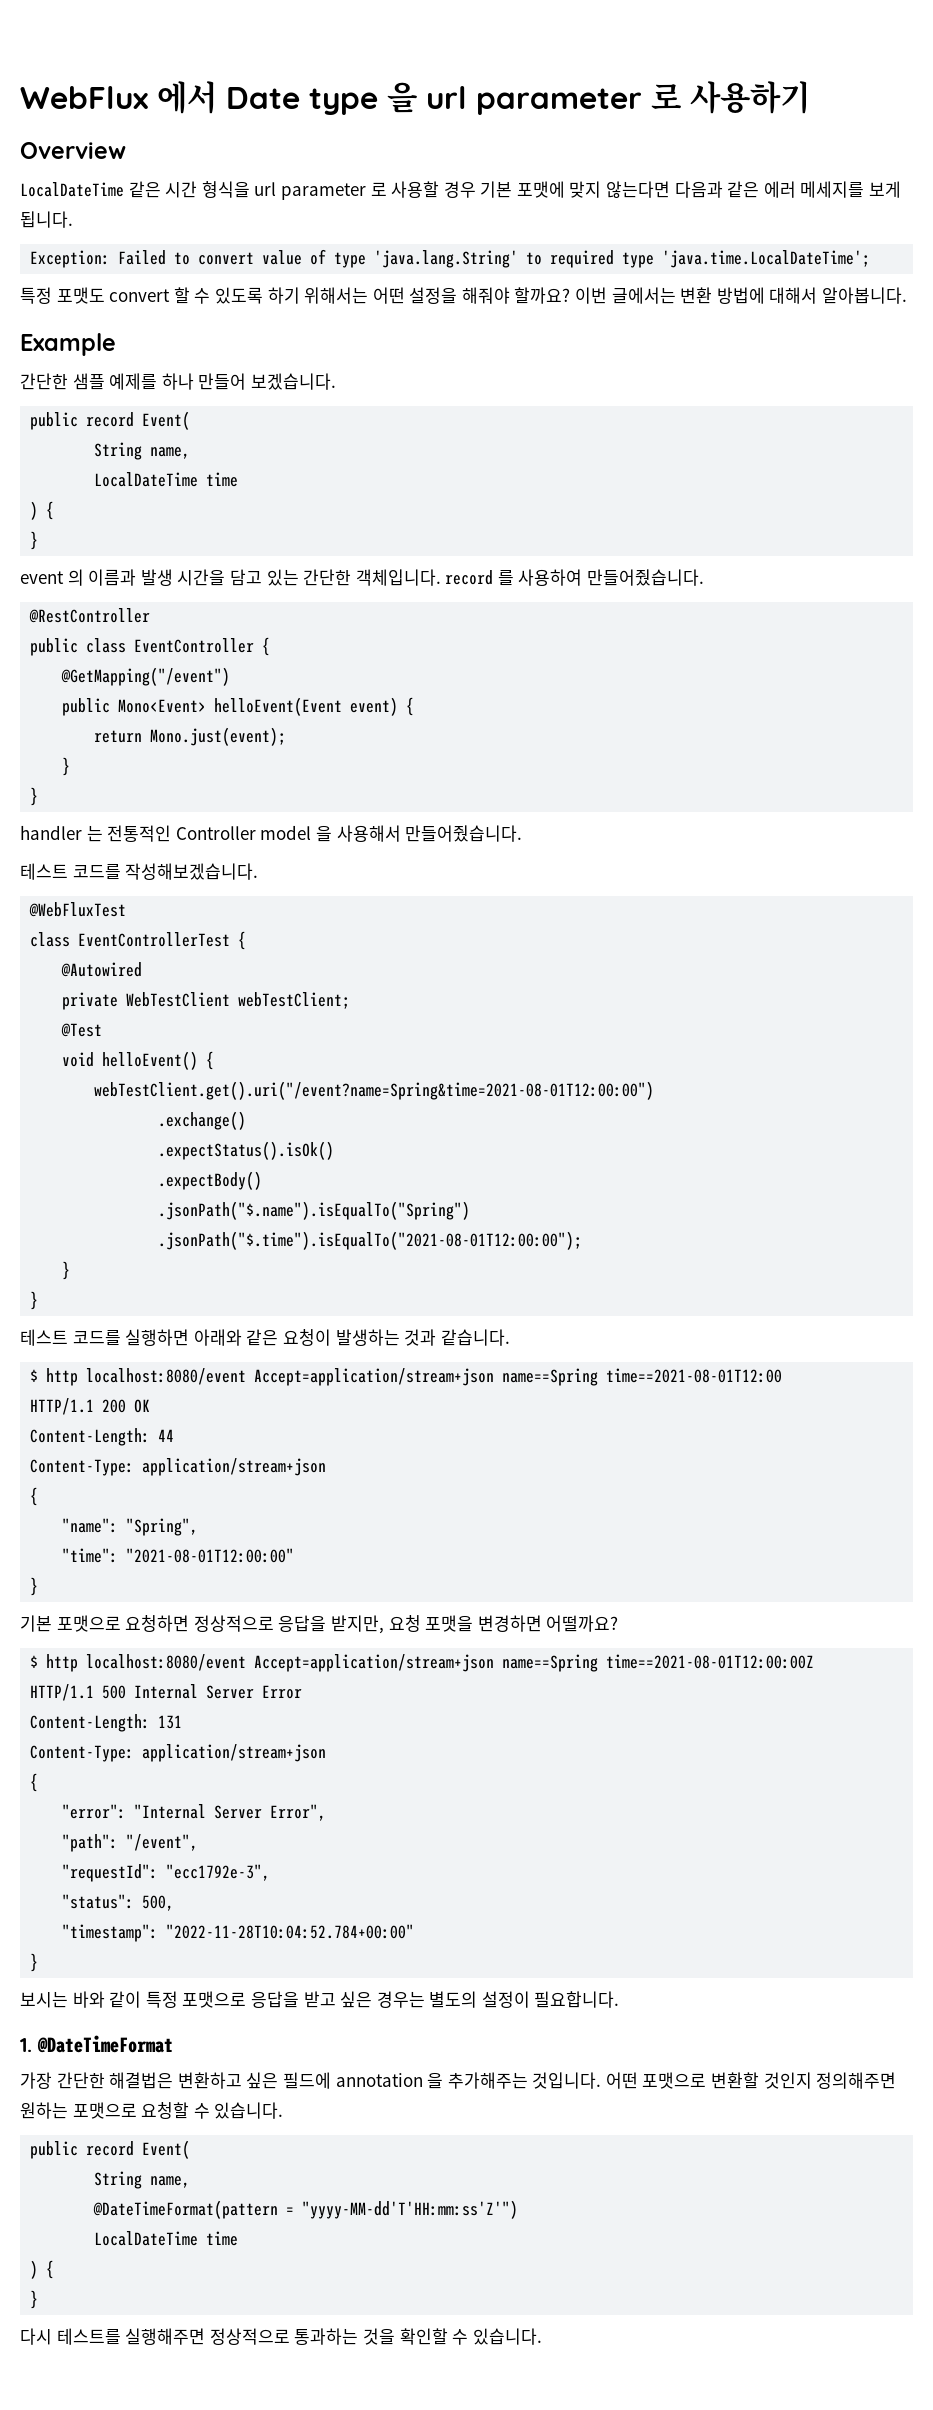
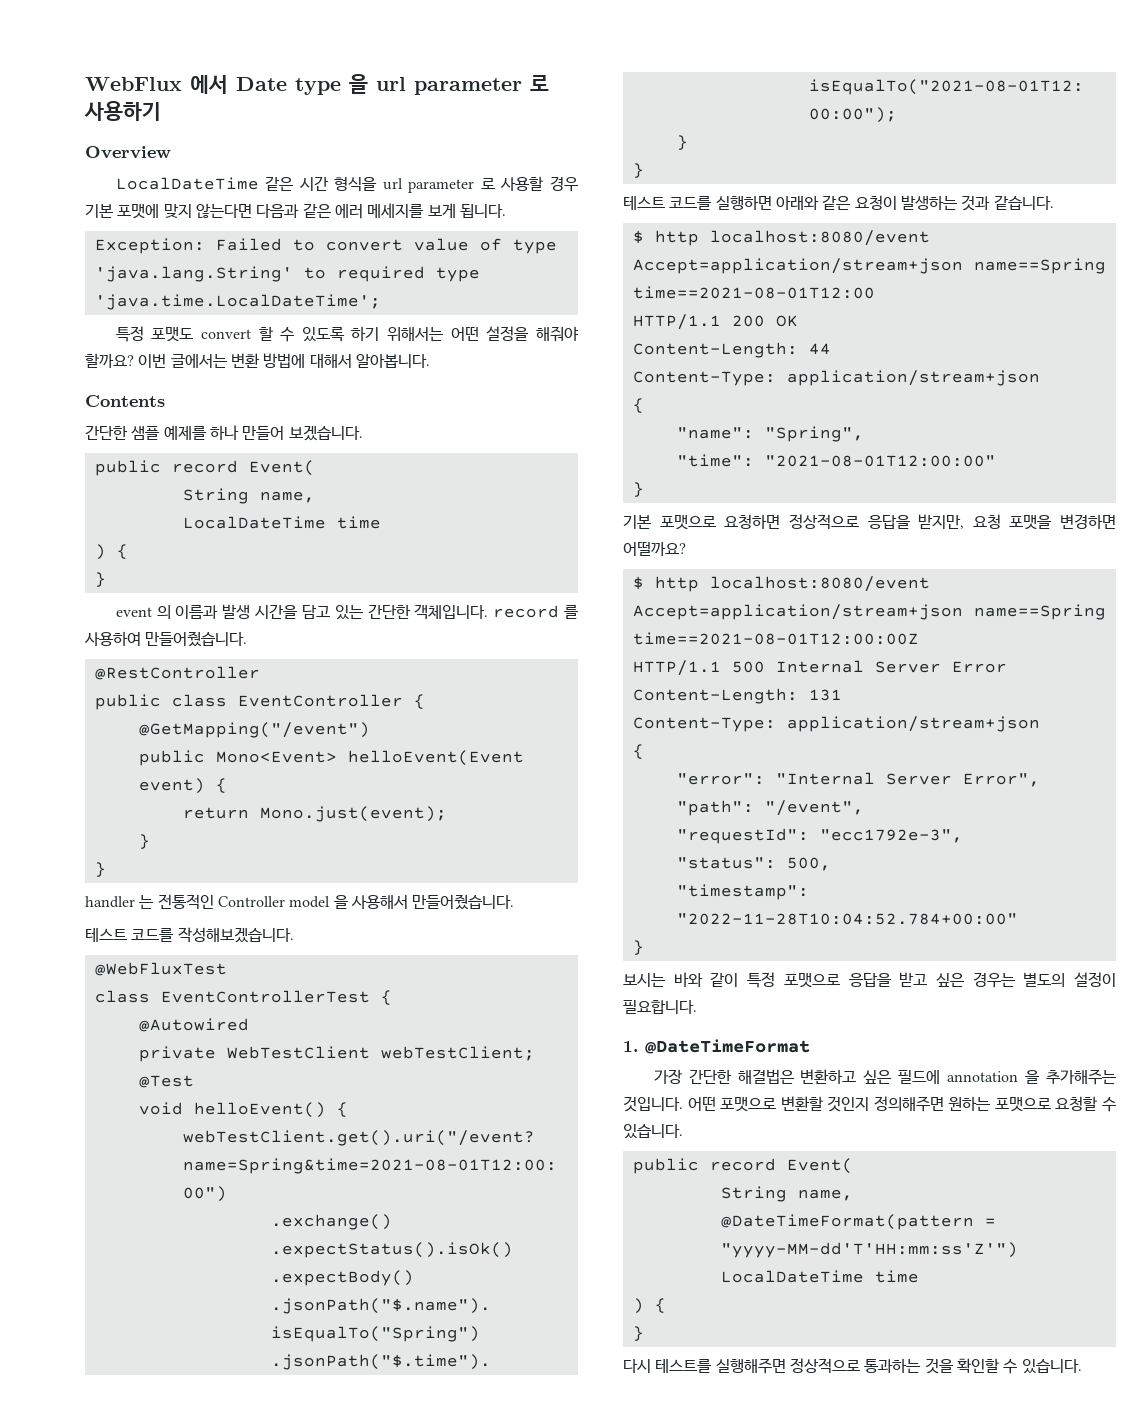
- Example
+ Contents

